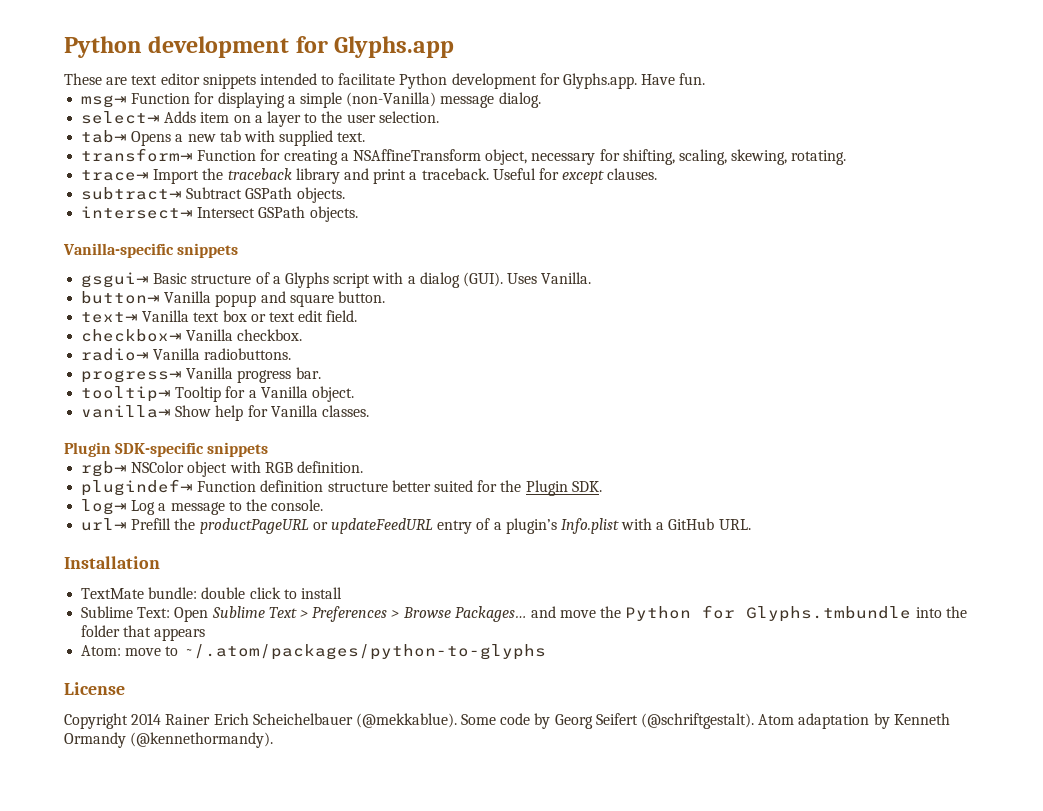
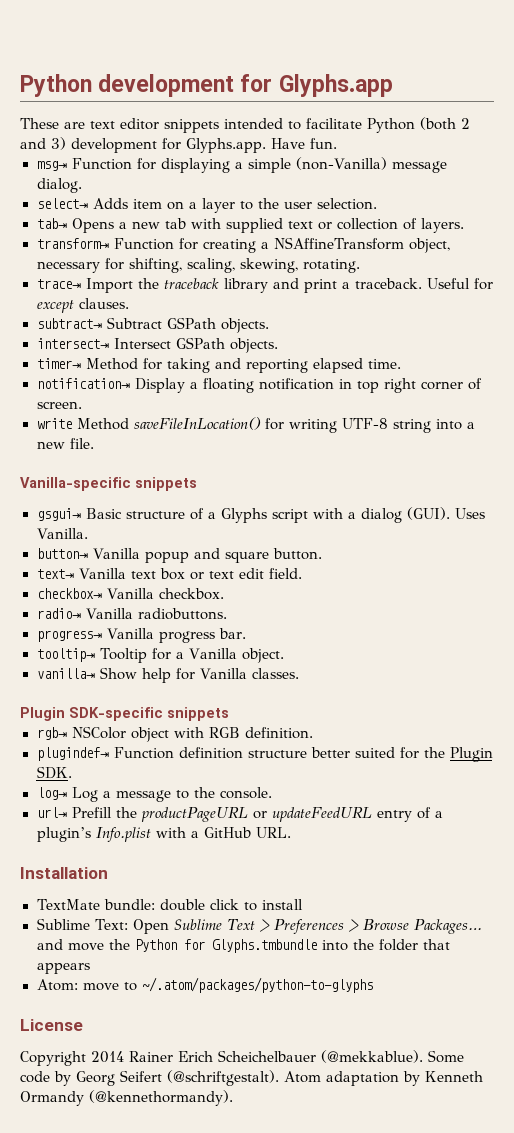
- These are text editor snippets intended to facilitate Python development for Glyphs.app. Have fun.
+ These are text editor snippets intended to facilitate Python (both 2 and 3) development for Glyphs.app. Have fun.
- tab⇥ Opens a new tab with supplied text.
+ tab⇥ Opens a new tab with supplied text or collection of layers.
+ timer⇥ Method for taking and reporting elapsed time.
+ notification⇥ Display a floating notification in top right corner of screen.
+ write Method saveFileInLocation() for writing UTF-8 string into a new file.

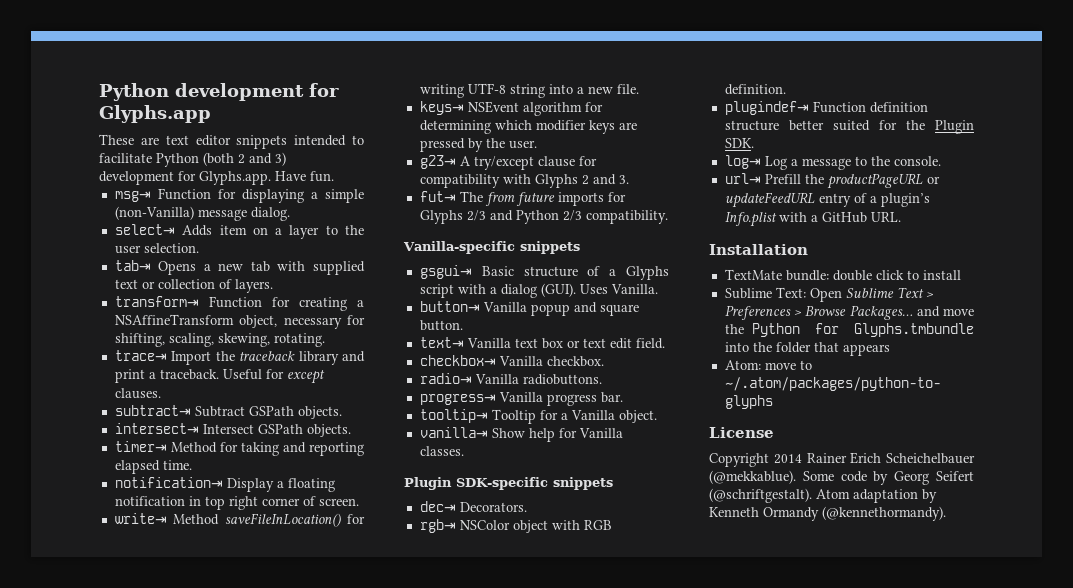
- write Method saveFileInLocation() for writing UTF-8 string into a new file.
+ write⇥ Method saveFileInLocation() for writing UTF-8 string into a new file.
+ keys⇥ NSEvent algorithm for determining which modifier keys are pressed by the user.
+ g23⇥ A try/except clause for compatibility with Glyphs 2 and 3.
+ fut⇥ The from future imports for Glyphs 2/3 and Python 2/3 compatibility.
+ dec⇥ Decorators.

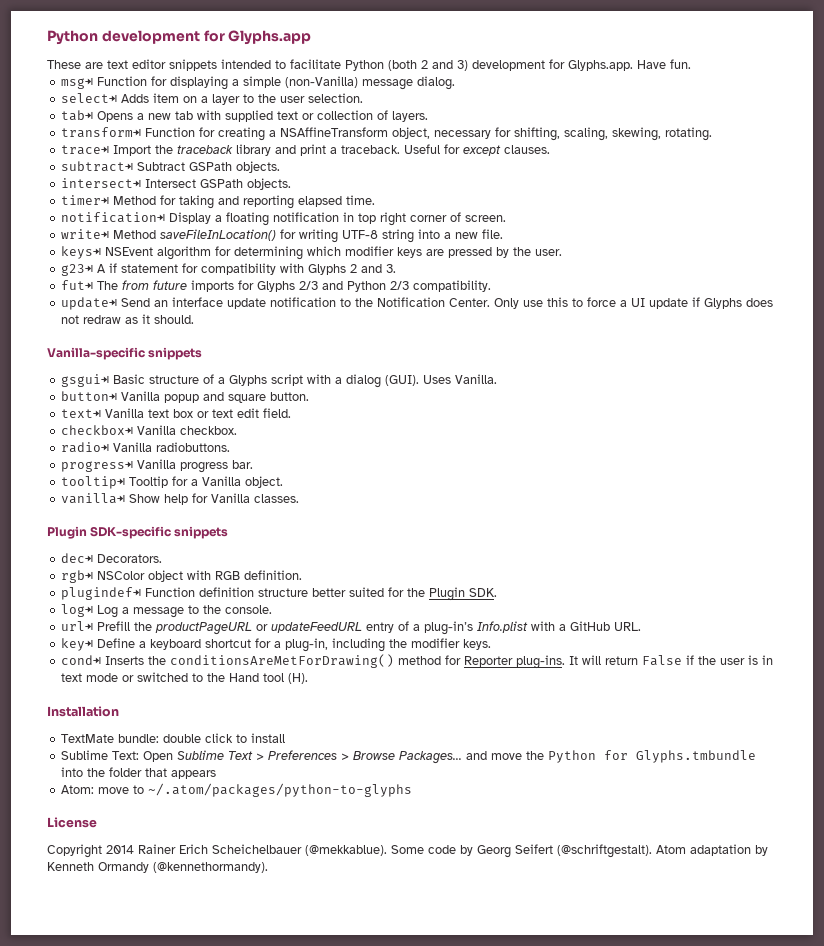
- g23⇥ A try/except clause for compatibility with Glyphs 2 and 3.
+ g23⇥ A if statement for compatibility with Glyphs 2 and 3.
+ update⇥ Send an interface update notification to the Notification Center. Only use this to force a UI update if Glyphs does not redraw as it should.
- url⇥ Prefill the productPageURL or updateFeedURL entry of a plugin’s Info.plist with a GitHub URL.
+ url⇥ Prefill the productPageURL or updateFeedURL entry of a plug-in’s Info.plist with a GitHub URL.
+ key⇥ Define a keyboard shortcut for a plug-in, including the modifier keys.
+ cond⇥ Inserts the conditionsAreMetForDrawing() method for Reporter plug-ins. It will return False if the user is in text mode or switched to the Hand tool (H).

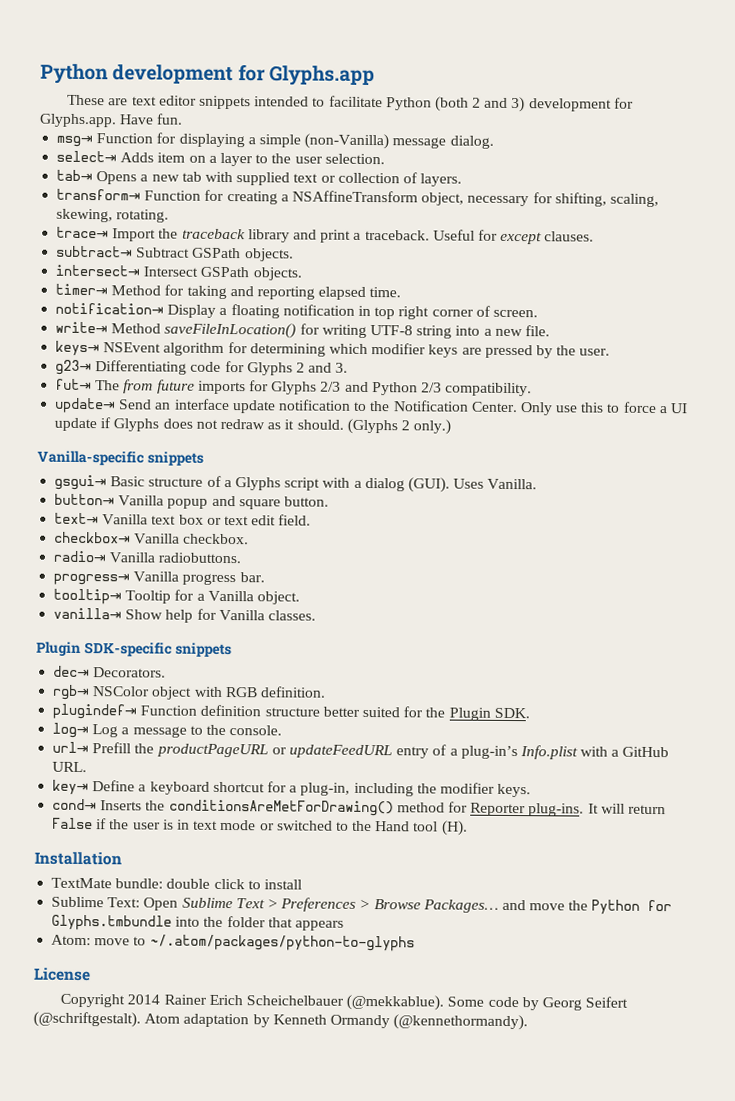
- g23⇥ A if statement for compatibility with Glyphs 2 and 3.
+ g23⇥ Differentiating code for Glyphs 2 and 3.
+ (Glyphs 2 only.)

